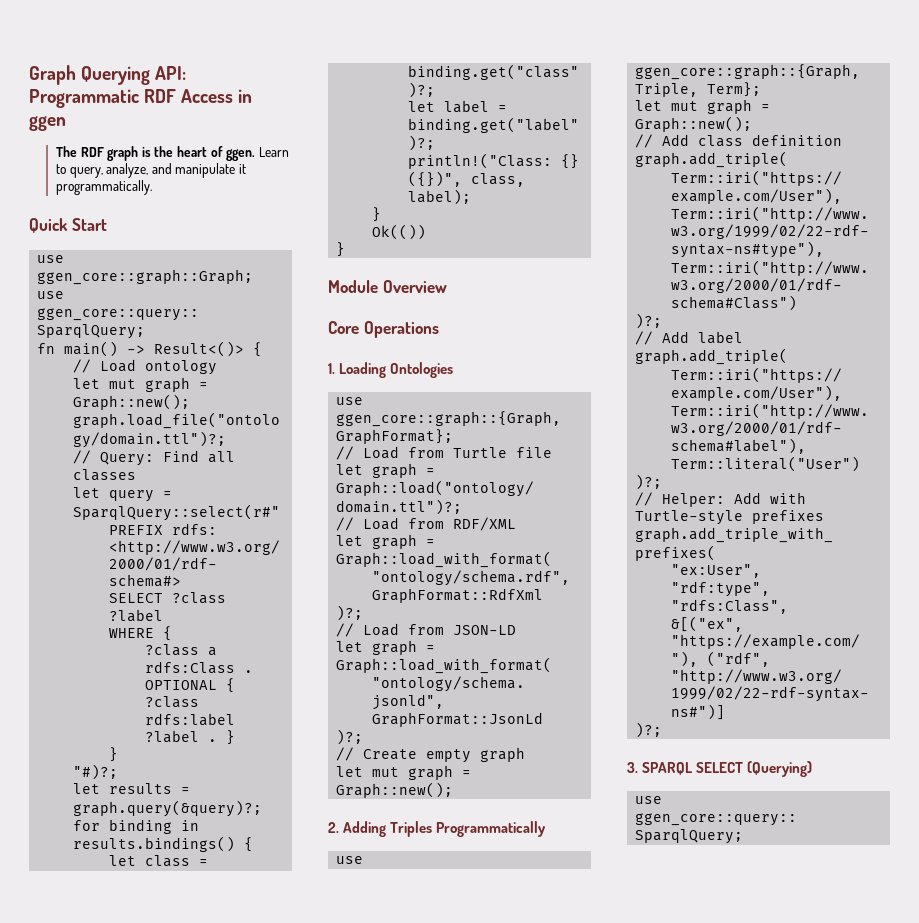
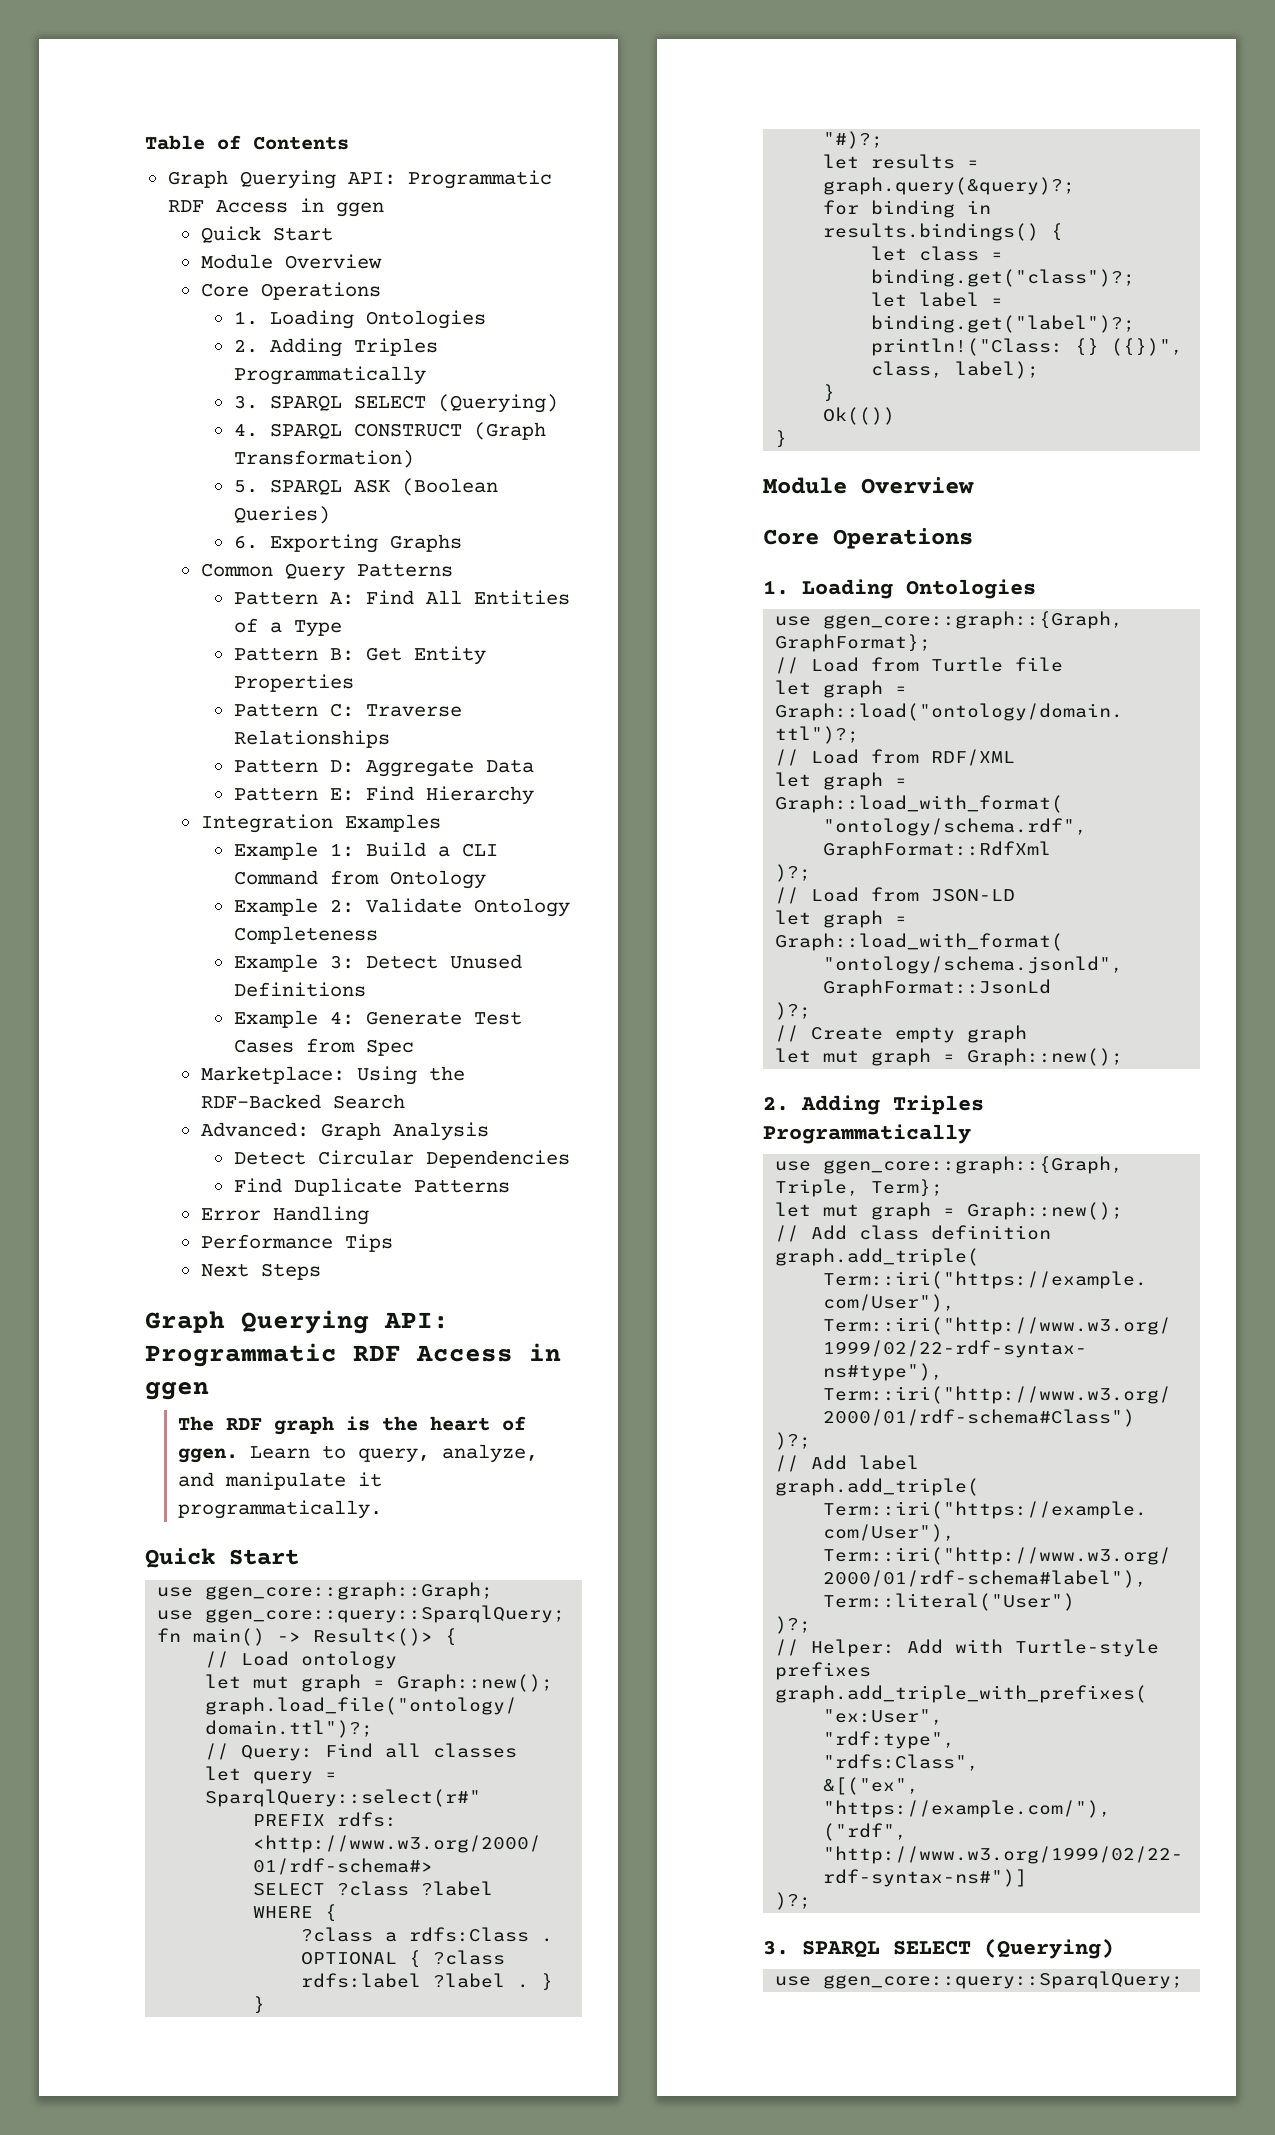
+ Table of Contents
+ Graph Querying API: Programmatic RDF Access in ggen
+ Quick Start
+ Module Overview
+ Core Operations
+ 1. Loading Ontologies
+ 2. Adding Triples Programmatically
+ 3. SPARQL SELECT (Querying)
+ 4. SPARQL CONSTRUCT (Graph Transformation)
+ 5. SPARQL ASK (Boolean Queries)
+ 6. Exporting Graphs
+ Common Query Patterns
+ Pattern A: Find All Entities of a Type
+ Pattern B: Get Entity Properties
+ Pattern C: Traverse Relationships
+ Pattern D: Aggregate Data
+ Pattern E: Find Hierarchy
+ Integration Examples
+ Example 1: Build a CLI Command from Ontology
+ Example 2: Validate Ontology Completeness
+ Example 3: Detect Unused Definitions
+ Example 4: Generate Test Cases from Spec
+ Marketplace: Using the RDF-Backed Search
+ Advanced: Graph Analysis
+ Detect Circular Dependencies
+ Find Duplicate Patterns
+ Error Handling
+ Performance Tips
+ Next Steps

